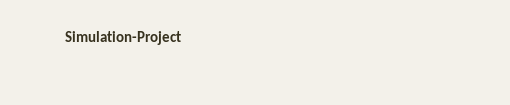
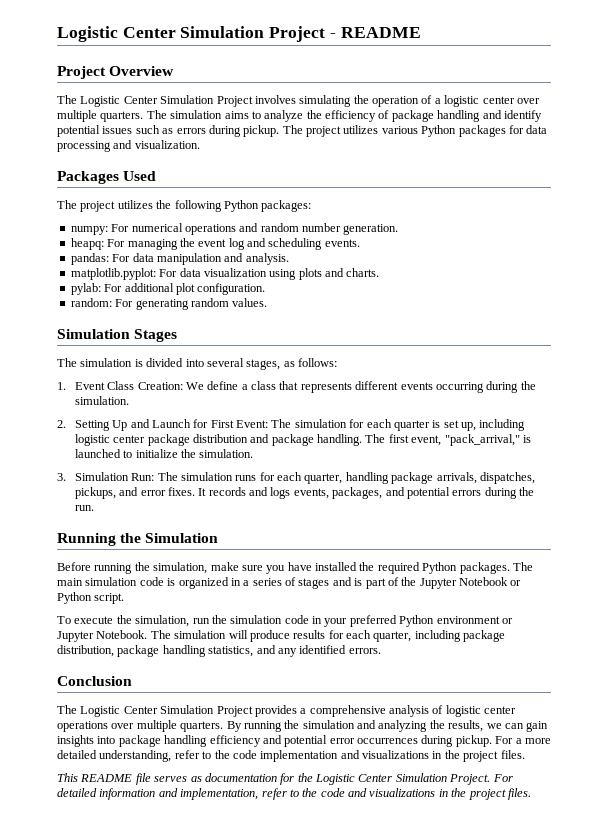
- Simulation-Project
+ Logistic Center Simulation Project - README
+ Project Overview
+ The Logistic Center Simulation Project involves simulating the operation of a logistic center over multiple quarters. The simulation aims to analyze the efficiency of package handling and identify potential issues such as errors during pickup. The project utilizes various Python packages for data processing and visualization.
+ Packages Used
+ The project utilizes the following Python packages:
+ numpy: For numerical operations and random number generation.
+ heapq: For managing the event log and scheduling events.
+ pandas: For data manipulation and analysis.
+ matplotlib.pyplot: For data visualization using plots and charts.
+ pylab: For additional plot configuration.
+ random: For generating random values.
+ Simulation Stages
+ The simulation is divided into several stages, as follows:
+ 1. Event Class Creation: We define a class that represents different events occurring during the simulation.
+ 2. Setting Up and Launch for First Event: The simulation for each quarter is set up, including logistic center package distribution and package handling. The first event, "pack_arrival," is launched to initialize the simulation.
+ 3. Simulation Run: The simulation runs for each quarter, handling package arrivals, dispatches, pickups, and error fixes. It records and logs events, packages, and potential errors during the run.
+ Running the Simulation
+ Before running the simulation, make sure you have installed the required Python packages. The main simulation code is organized in a series of stages and is part of the Jupyter Notebook or Python script.
+ To execute the simulation, run the simulation code in your preferred Python environment or Jupyter Notebook. The simulation will produce results for each quarter, including package distribution, package handling statistics, and any identified errors.
+ Conclusion
+ The Logistic Center Simulation Project provides a comprehensive analysis of logistic center operations over multiple quarters. By running the simulation and analyzing the results, we can gain insights into package handling efficiency and potential error occurrences during pickup. For a more detailed understanding, refer to the code implementation and visualizations in the project files.
+ This README file serves as documentation for the Logistic Center Simulation Project. For detailed information and implementation, refer to the code and visualizations in the project files.

